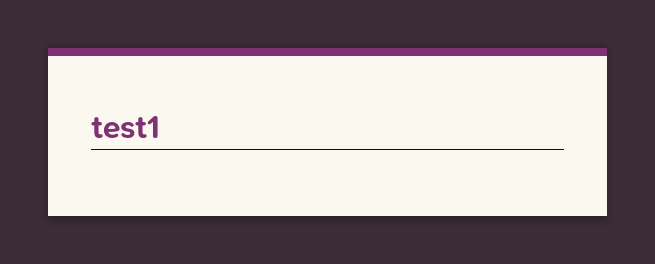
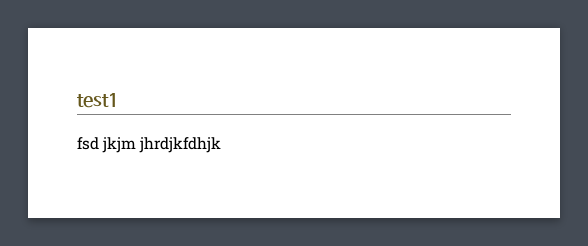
+ fsd jkjm jhrdjkfdhjk

